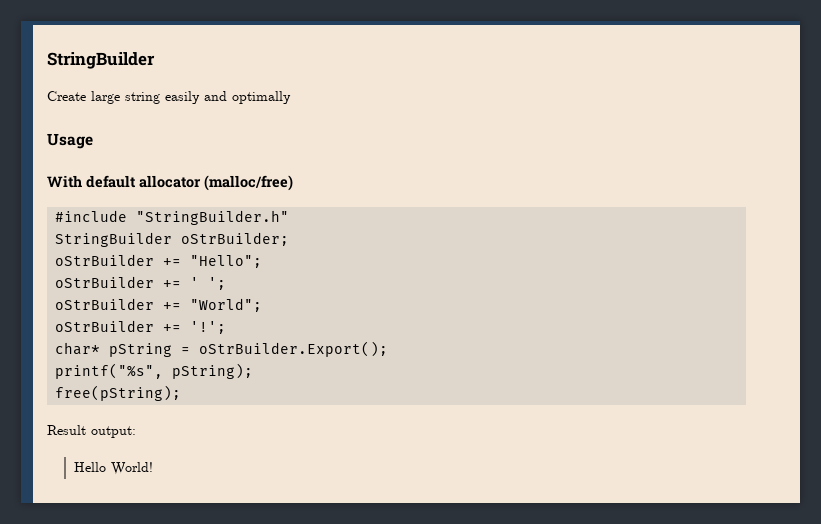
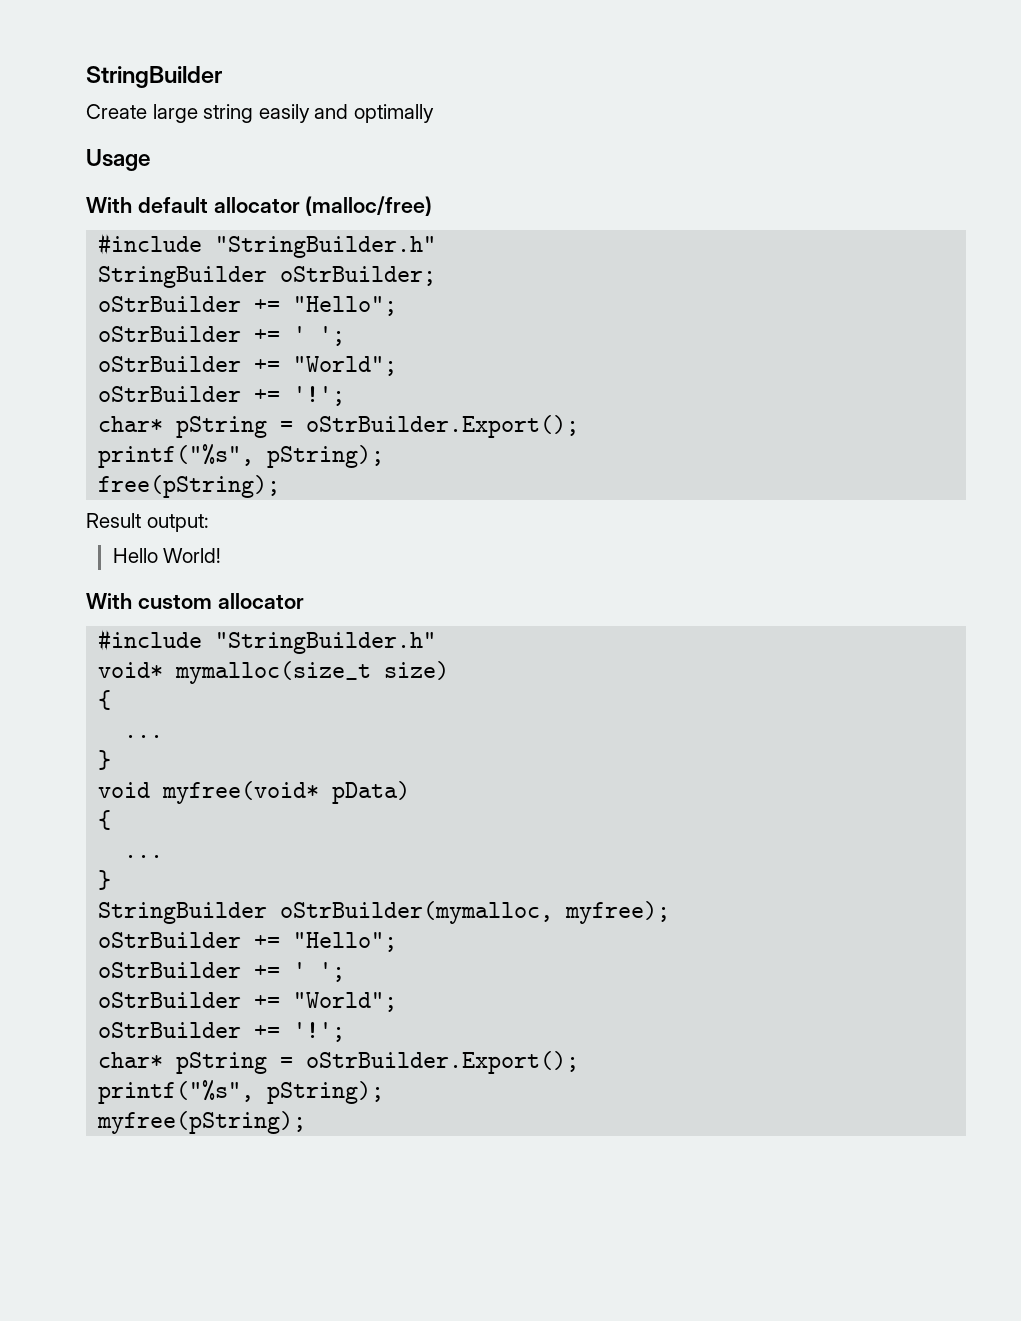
+ With custom allocator
+ #include "StringBuilder.h"
+ void* mymalloc(size_t size)
+ {
+ ...
+ }
+ void myfree(void* pData)
+ {
+ ...
+ }
+ StringBuilder oStrBuilder(mymalloc, myfree);
+ oStrBuilder += "Hello";
+ oStrBuilder += ' ';
+ oStrBuilder += "World";
+ oStrBuilder += '!';
+ char* pString = oStrBuilder.Export();
+ printf("%s", pString);
+ myfree(pString);

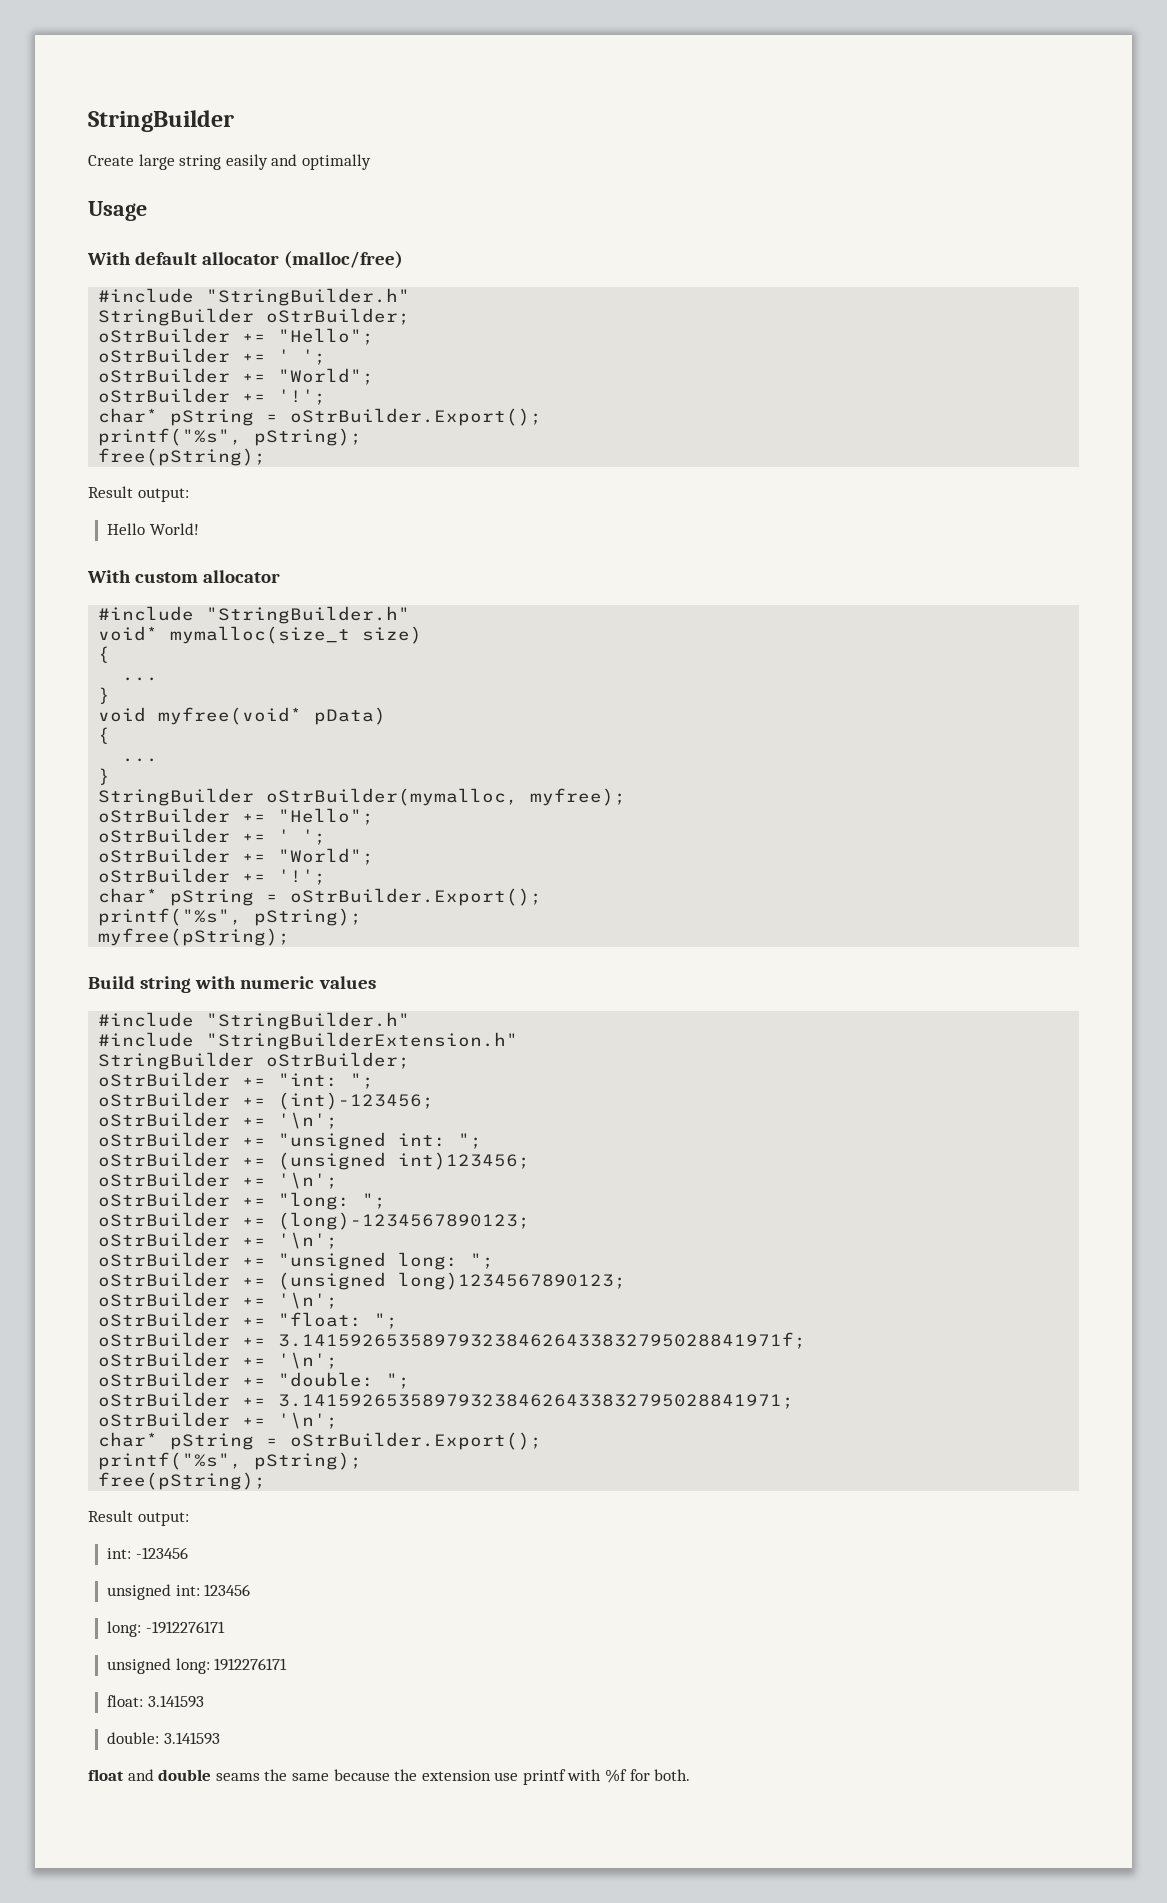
+ Build string with numeric values
+ #include "StringBuilder.h"
+ #include "StringBuilderExtension.h"
+ StringBuilder oStrBuilder;
+ oStrBuilder += "int: ";
+ oStrBuilder += (int)-123456;
+ oStrBuilder += '\n';
+ oStrBuilder += "unsigned int: ";
+ oStrBuilder += (unsigned int)123456;
+ oStrBuilder += '\n';
+ oStrBuilder += "long: ";
+ oStrBuilder += (long)-1234567890123;
+ oStrBuilder += '\n';
+ oStrBuilder += "unsigned long: ";
+ oStrBuilder += (unsigned long)1234567890123;
+ oStrBuilder += '\n';
+ oStrBuilder += "float: ";
+ oStrBuilder += 3.1415926535897932384626433832795028841971f;
+ oStrBuilder += '\n';
+ oStrBuilder += "double: ";
+ oStrBuilder += 3.1415926535897932384626433832795028841971;
+ oStrBuilder += '\n';
+ char* pString = oStrBuilder.Export();
+ printf("%s", pString);
+ free(pString);
+ Result output:
+ int: -123456
+ unsigned int: 123456
+ long: -1912276171
+ unsigned long: 1912276171
+ float: 3.141593
+ double: 3.141593
+ float and double seams the same because the extension use printf with %f for both.

